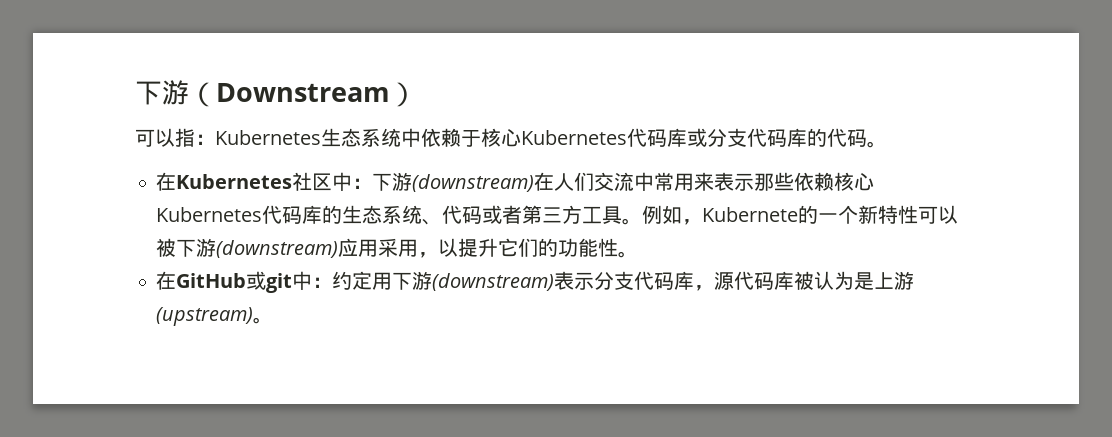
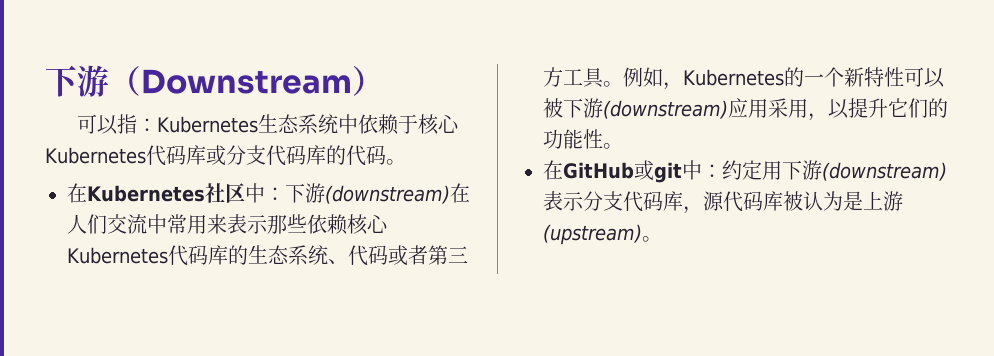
- 例如，Kubernete的一个新特性可以被下游(downstream)应用采用，以提升它们的功能性。
+ 例如，Kubernetes的一个新特性可以被下游(downstream)应用采用，以提升它们的功能性。

